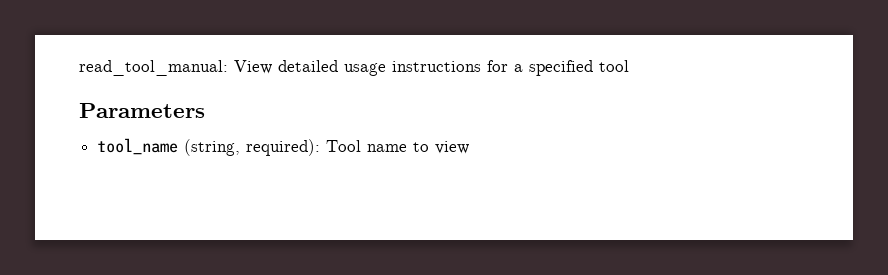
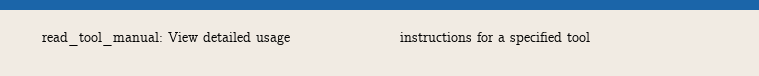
- Parameters
- tool_name (string, required): Tool name to view

